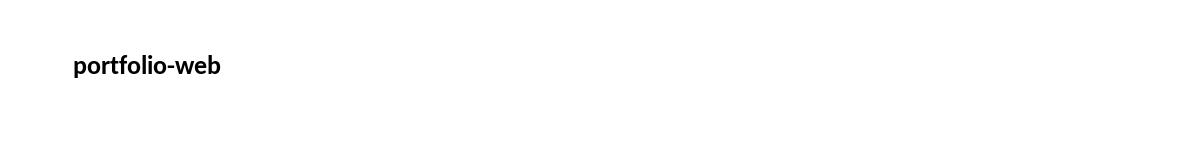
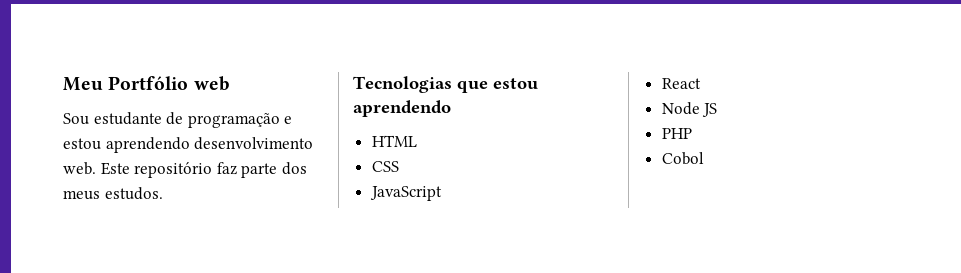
- portfolio-web
+ Meu Portfólio web
+ Sou estudante de programação e estou aprendendo desenvolvimento web. Este repositório faz parte dos meus estudos.
+ Tecnologias que estou aprendendo
+ HTML
+ CSS
+ JavaScript
+ React
+ Node JS
+ PHP
+ Cobol

